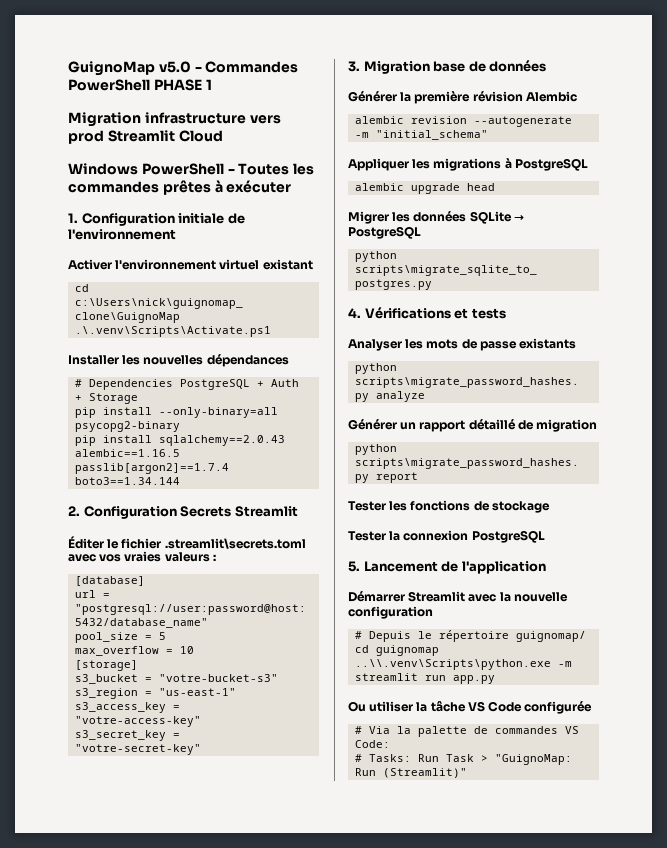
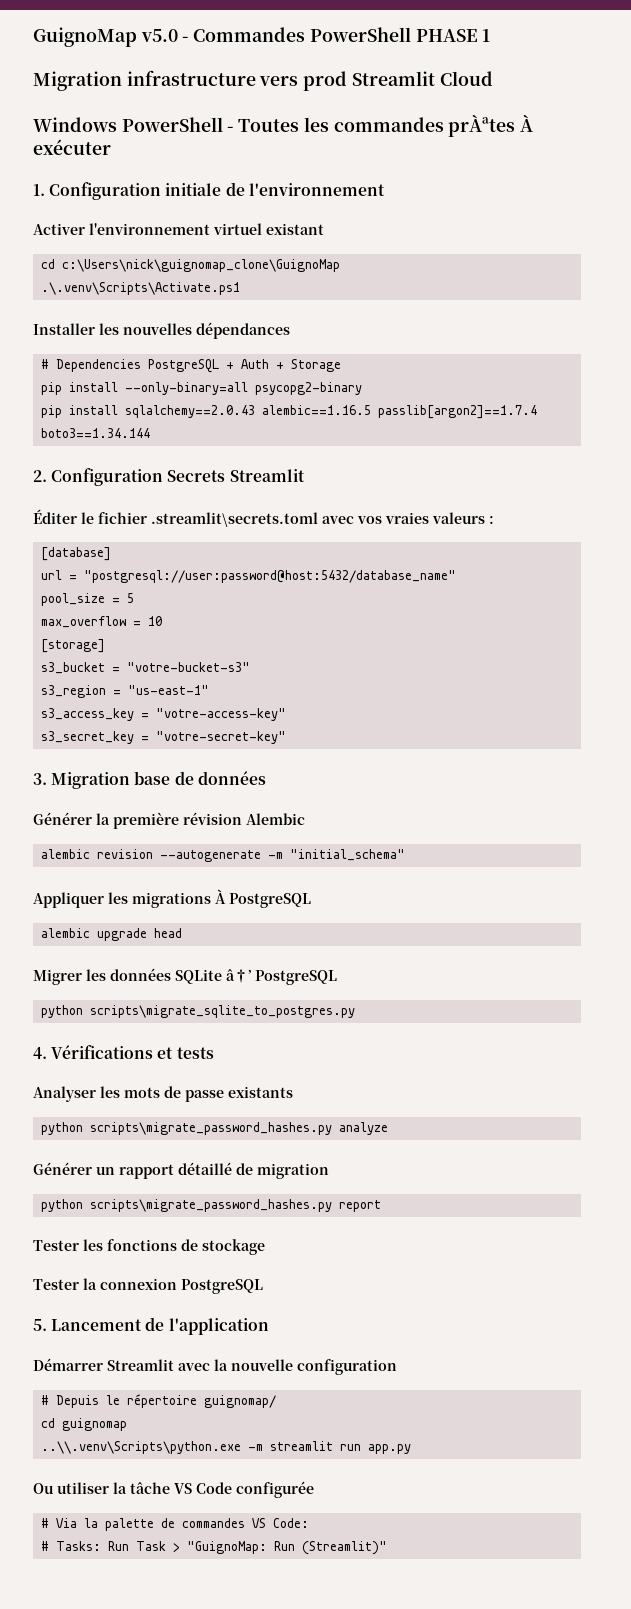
- Windows PowerShell - Toutes les commandes prêtes à exécuter
+ Windows PowerShell - Toutes les commandes prÀªtes À exécuter
- Appliquer les migrations à PostgreSQL
+ Appliquer les migrations À PostgreSQL
- Migrer les données SQLite → PostgreSQL
+ Migrer les données SQLite â†’ PostgreSQL

